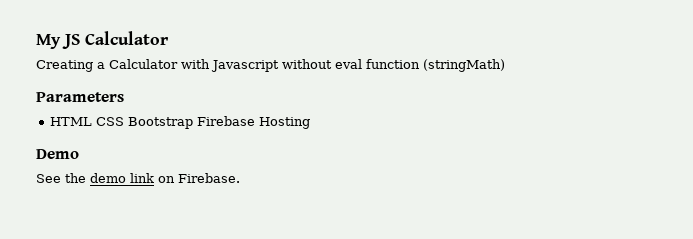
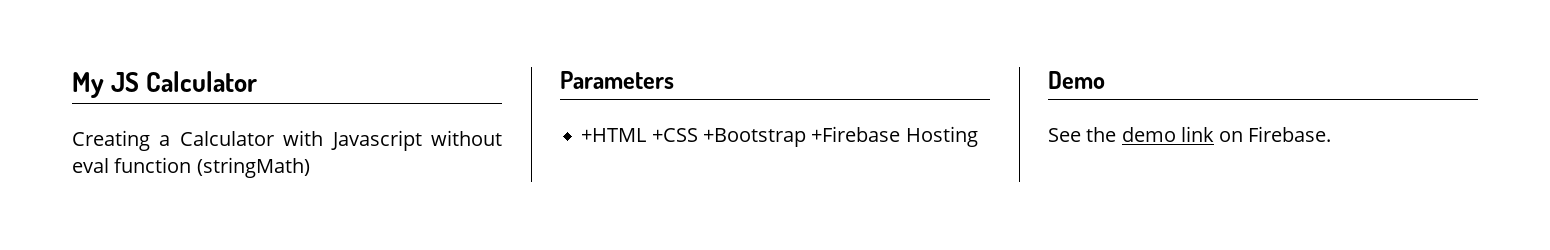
- HTML CSS Bootstrap Firebase Hosting
+ +HTML +CSS +Bootstrap +Firebase Hosting

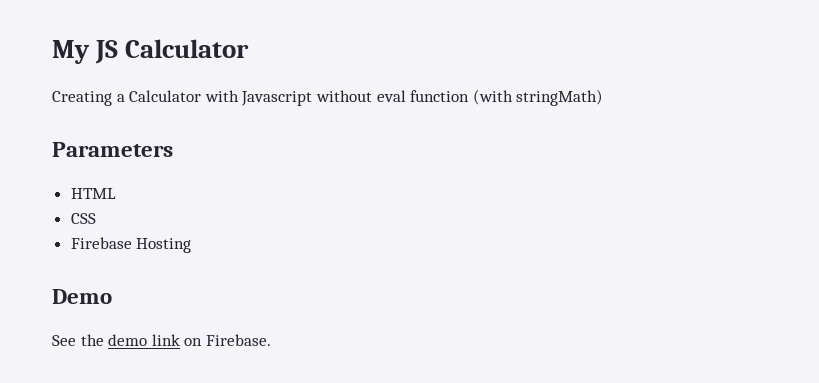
- Creating a Calculator with Javascript without eval function (stringMath)
+ Creating a Calculator with Javascript without eval function (with stringMath)
- +HTML +CSS +Bootstrap +Firebase Hosting
+ HTML
+ CSS
+ Firebase Hosting

